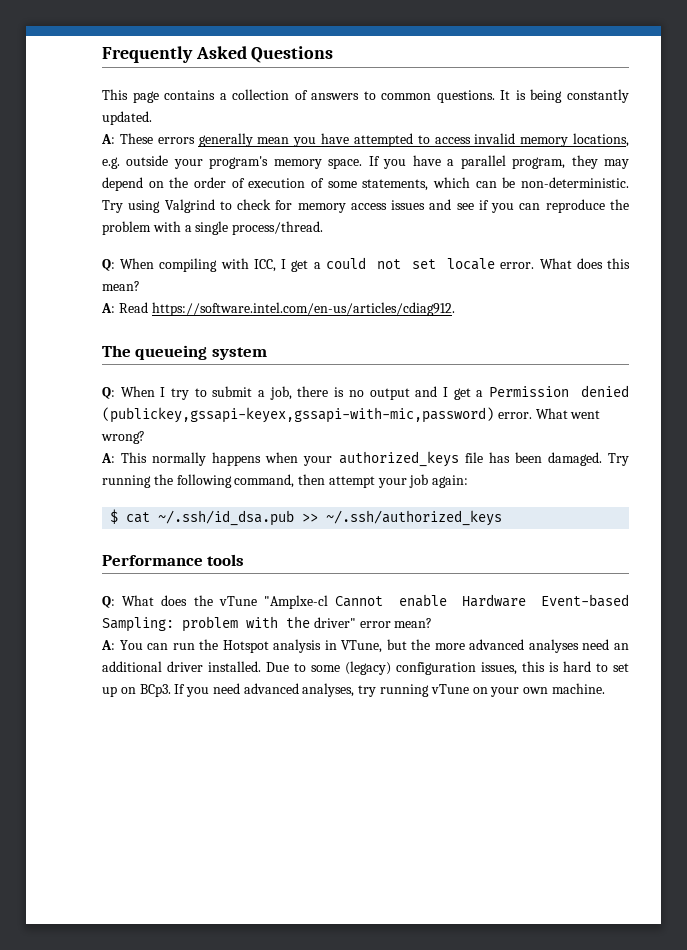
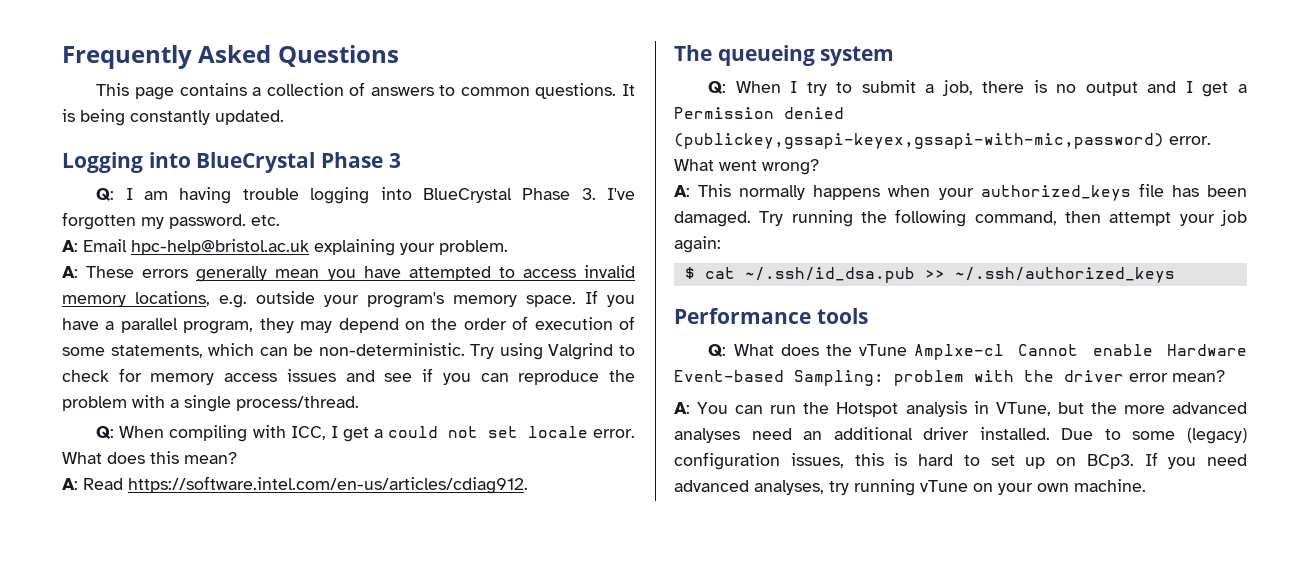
+ Logging into BlueCrystal Phase 3
+ Q: I am having trouble logging into BlueCrystal Phase 3. I've forgotten my password. etc.
+ A: Email hpc-help@bristol.ac.uk explaining your problem.
- Q: What does the vTune "Amplxe-cl Cannot enable Hardware Event-based Sampling: problem with the driver" error mean?
+ Q: What does the vTune Amplxe-cl Cannot enable Hardware Event-based Sampling: problem with the driver error mean?

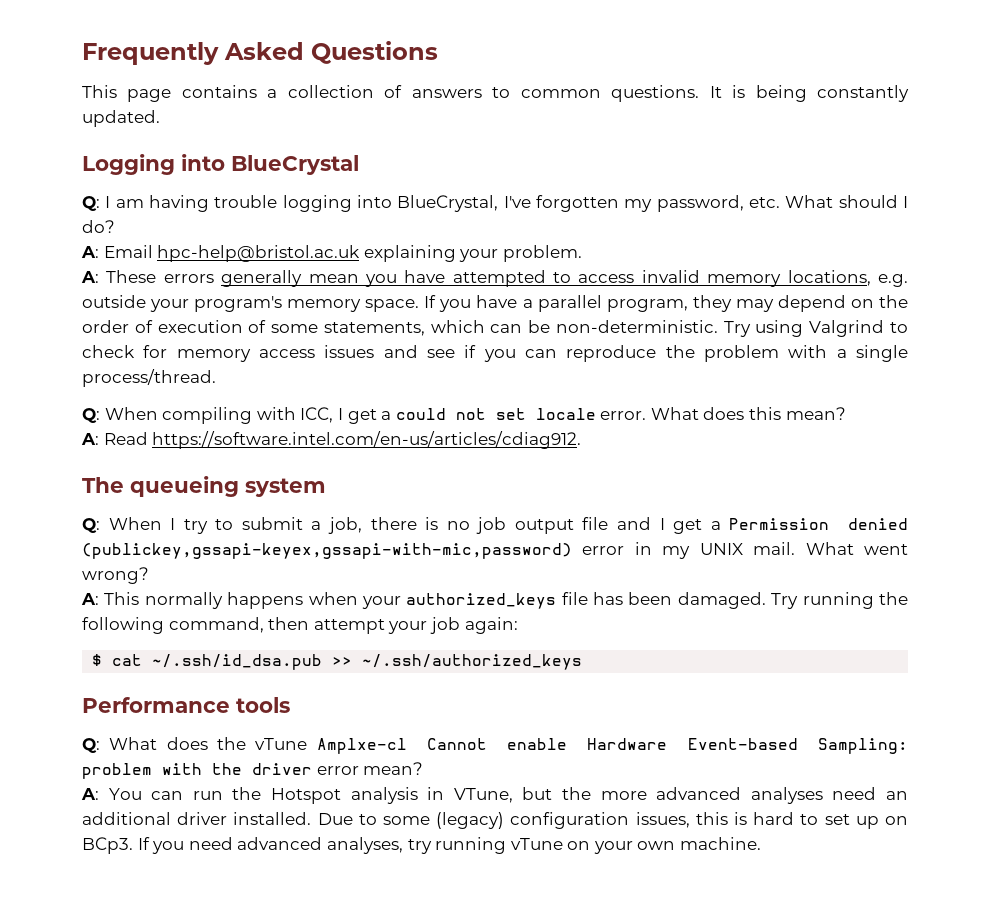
- Logging into BlueCrystal Phase 3
+ Logging into BlueCrystal
- Q: I am having trouble logging into BlueCrystal Phase 3. I've forgotten my password. etc.
+ Q: I am having trouble logging into BlueCrystal, I've forgotten my password, etc. What should I do?
- Q: When I try to submit a job, there is no output and I get a Permission denied (publickey,gssapi-keyex,gssapi-with-mic,password) error.
+ Q: When I try to submit a job, there is no job output file and I get a Permission denied (publickey,gssapi-keyex,gssapi-with-mic,password) error in my UNIX mail.

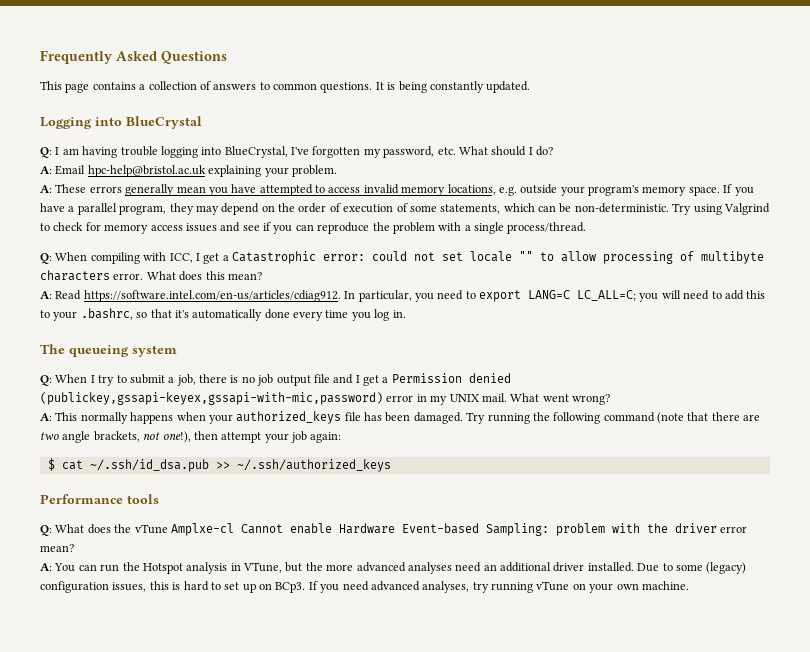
- Q: When compiling with ICC, I get a could not set locale error.
+ Q: When compiling with ICC, I get a Catastrophic error: could not set locale "" to allow processing of multibyte characters error.
- A: Read https://software.intel.com/en-us/articles/cdiag912.
+ A: Read https://software.intel.com/en-us/articles/cdiag912. In particular, you need to export LANG=C LC_ALL=C; you will need to add this to your .bashrc, so that it's automatically done every time you log in.
- Try running the following command, then attempt your job again:
+ Try running the following command (note that there are two angle brackets, not one!), then attempt your job again:

